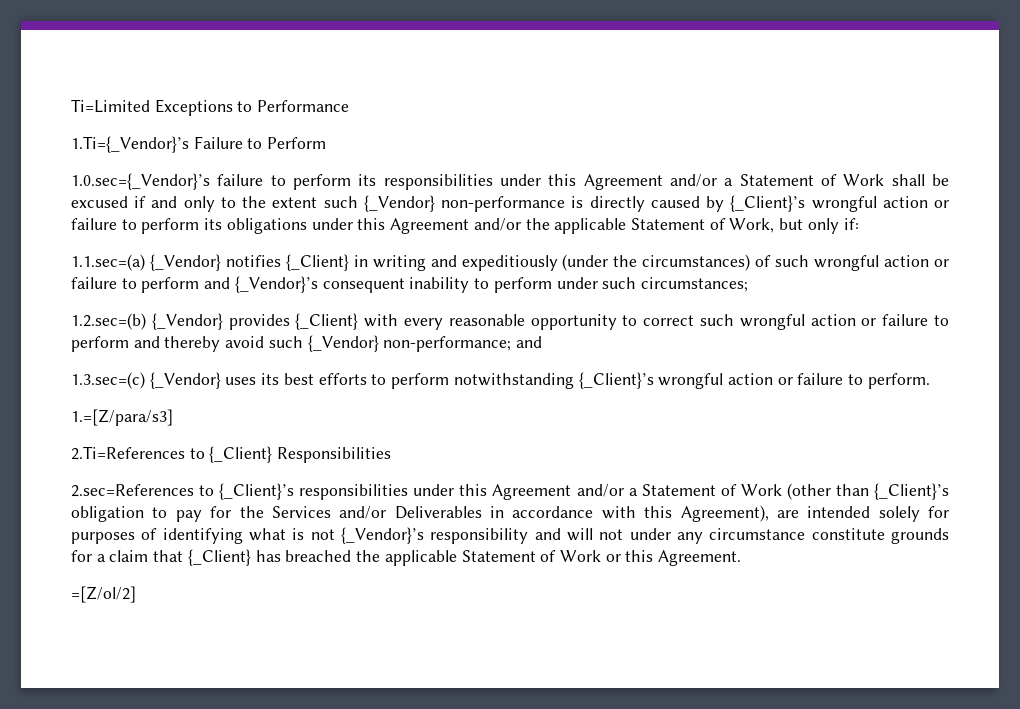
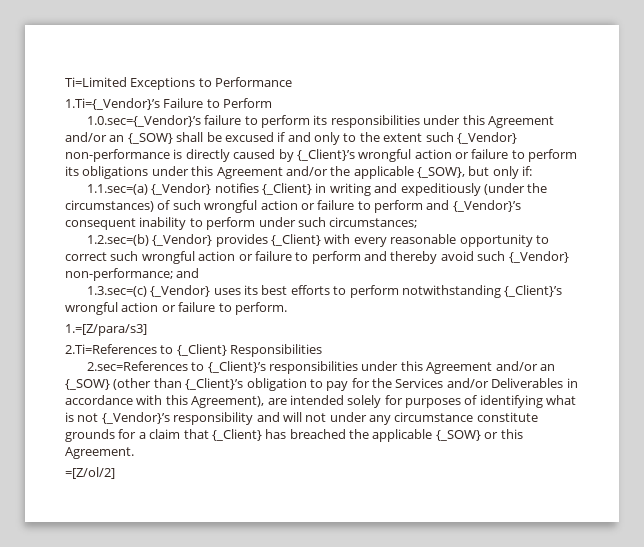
- 1.0.sec={_Vendor}’s failure to perform its responsibilities under this Agreement and/or a Statement of Work shall be excused if and only to the extent such {_Vendor} non-performance is directly caused by {_Client}’s wrongful action or failure to perform its obligations under this Agreement and/or the applicable Statement of Work, but only if:
+ 1.0.sec={_Vendor}’s failure to perform its responsibilities under this Agreement and/or an {_SOW} shall be excused if and only to the extent such {_Vendor} non-performance is directly caused by {_Client}’s wrongful action or failure to perform its obligations under this Agreement and/or the applicable {_SOW}, but only if:
- 2.sec=References to {_Client}’s responsibilities under this Agreement and/or a Statement of Work (other than {_Client}’s obligation to pay for the Services and/or Deliverables in accordance with this Agreement), are intended solely for purposes of identifying what is not {_Vendor}’s responsibility and will not under any circumstance constitute grounds for a claim that {_Client} has breached the applicable Statement of Work or this Agreement.
+ 2.sec=References to {_Client}’s responsibilities under this Agreement and/or an {_SOW} (other than {_Client}’s obligation to pay for the Services and/or Deliverables in accordance with this Agreement), are intended solely for purposes of identifying what is not {_Vendor}’s responsibility and will not under any circumstance constitute grounds for a claim that {_Client} has breached the applicable {_SOW} or this Agreement.

